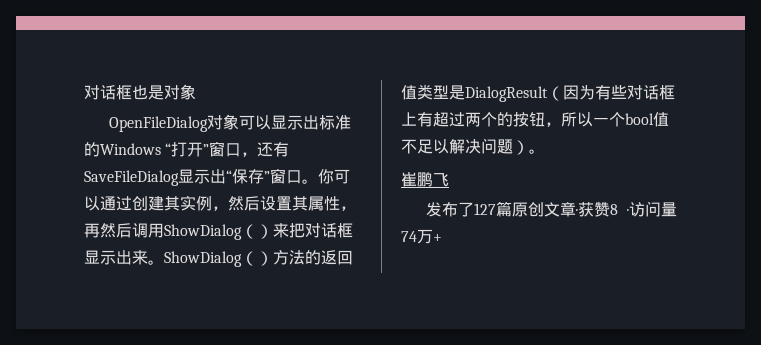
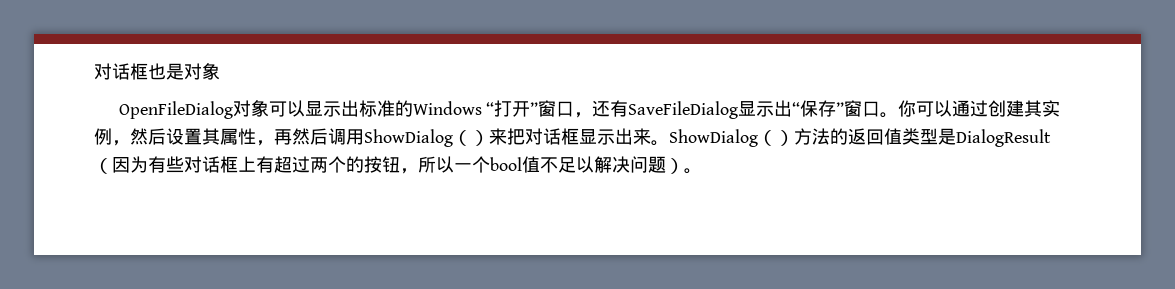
- 崔鹏飞
- 发布了127篇原创文章·获赞8 ·访问量74万+

